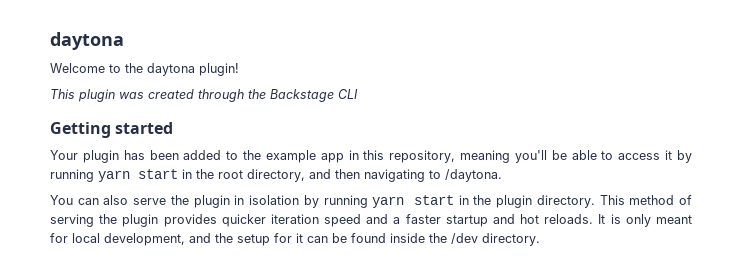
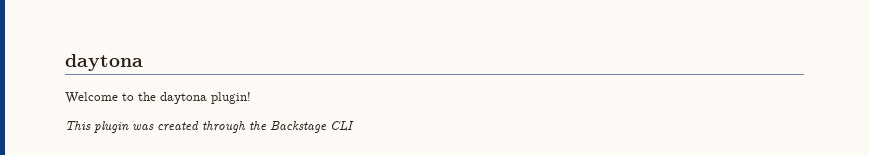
- Getting started
- Your plugin has been added to the example app in this repository, meaning you'll be able to access it by running yarn start in the root directory, and then navigating to /daytona.
- You can also serve the plugin in isolation by running yarn start in the plugin directory. This method of serving the plugin provides quicker iteration speed and a faster startup and hot reloads. It is only meant for local development, and the setup for it can be found inside the /dev directory.

